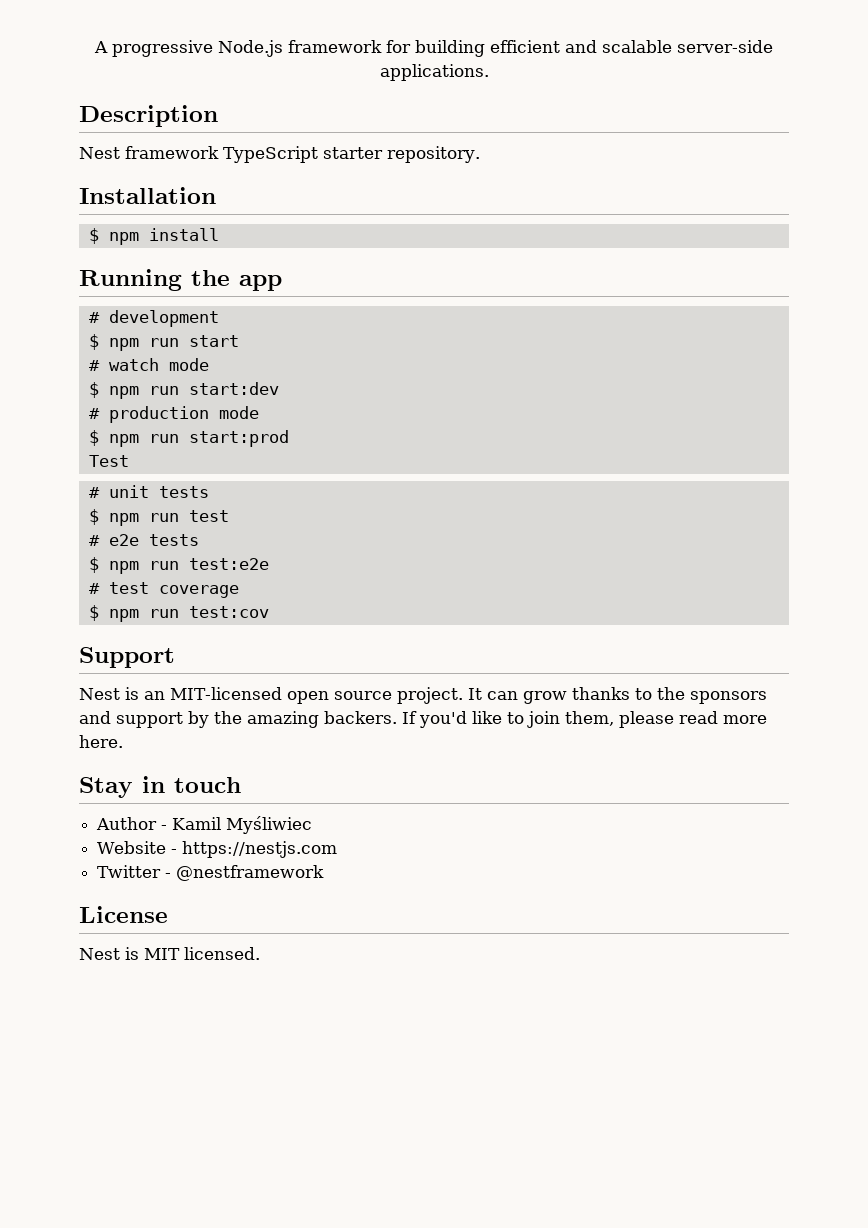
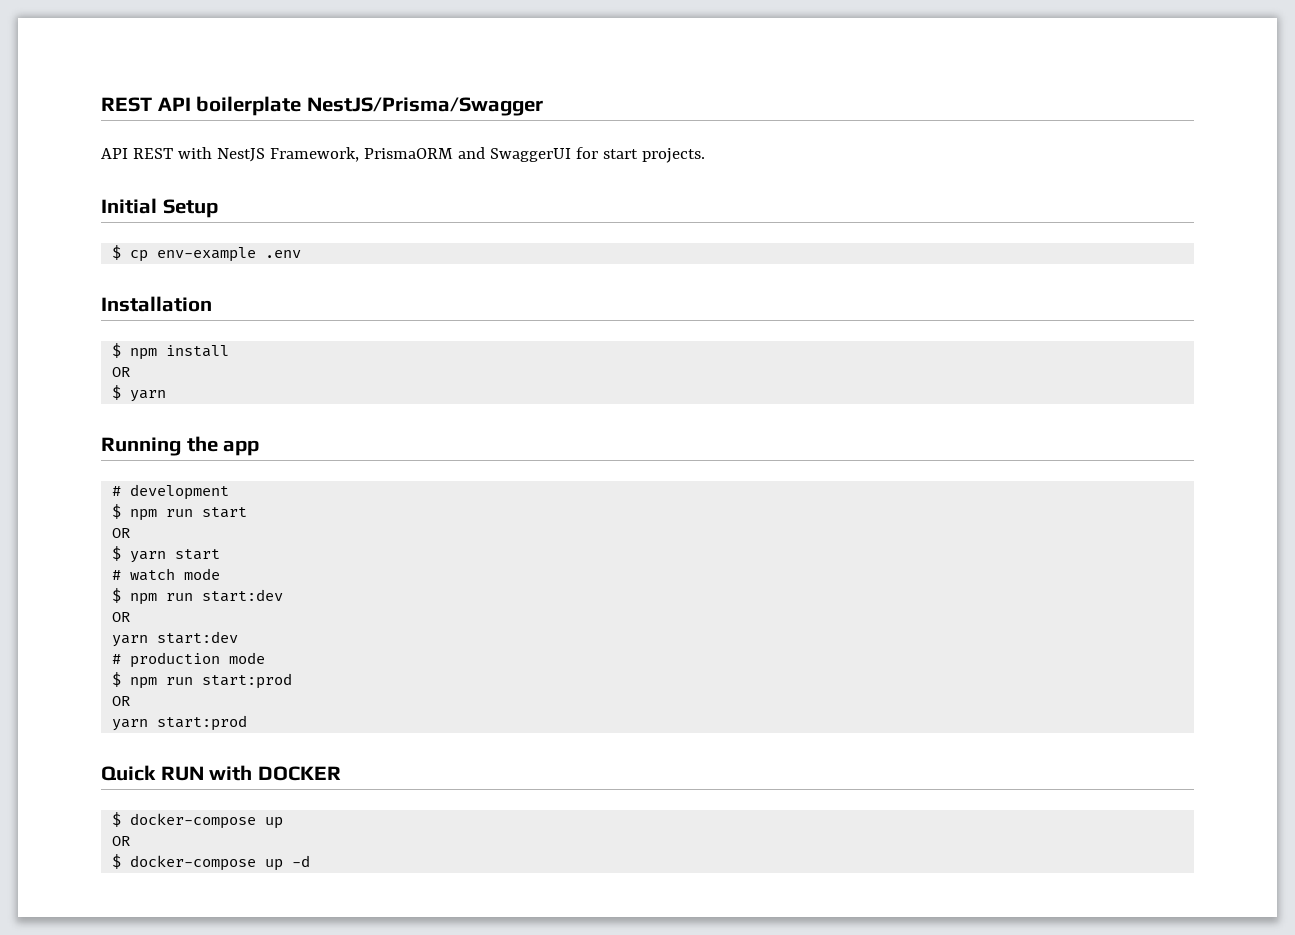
- A progressive Node.js framework for building efficient and scalable server-side applications.
- Description
- Nest framework TypeScript starter repository.
+ REST API boilerplate NestJS/Prisma/Swagger
+ API REST with NestJS Framework, PrismaORM and SwaggerUI for start projects.
+ Initial Setup
+ $ cp env-example .env
  $ npm install
+ OR
+ $ yarn
  $ npm run start
+ OR
+ $ yarn start
  $ npm run start:dev
+ OR
+ yarn start:dev
  $ npm run start:prod
- Test
- # unit tests
- $ npm run test
- # e2e tests
- $ npm run test:e2e
- # test coverage
- $ npm run test:cov
- Support
- Nest is an MIT-licensed open source project. It can grow thanks to the sponsors and support by the amazing backers. If you'd like to join them, please read more here.
- Stay in touch
- Author - Kamil Myśliwiec
- Website - https://nestjs.com
- Twitter - @nestframework
- License
- Nest is MIT licensed.
+ OR
+ yarn start:prod
+ Quick RUN with DOCKER
+ $ docker-compose up
+ OR
+ $ docker-compose up -d

